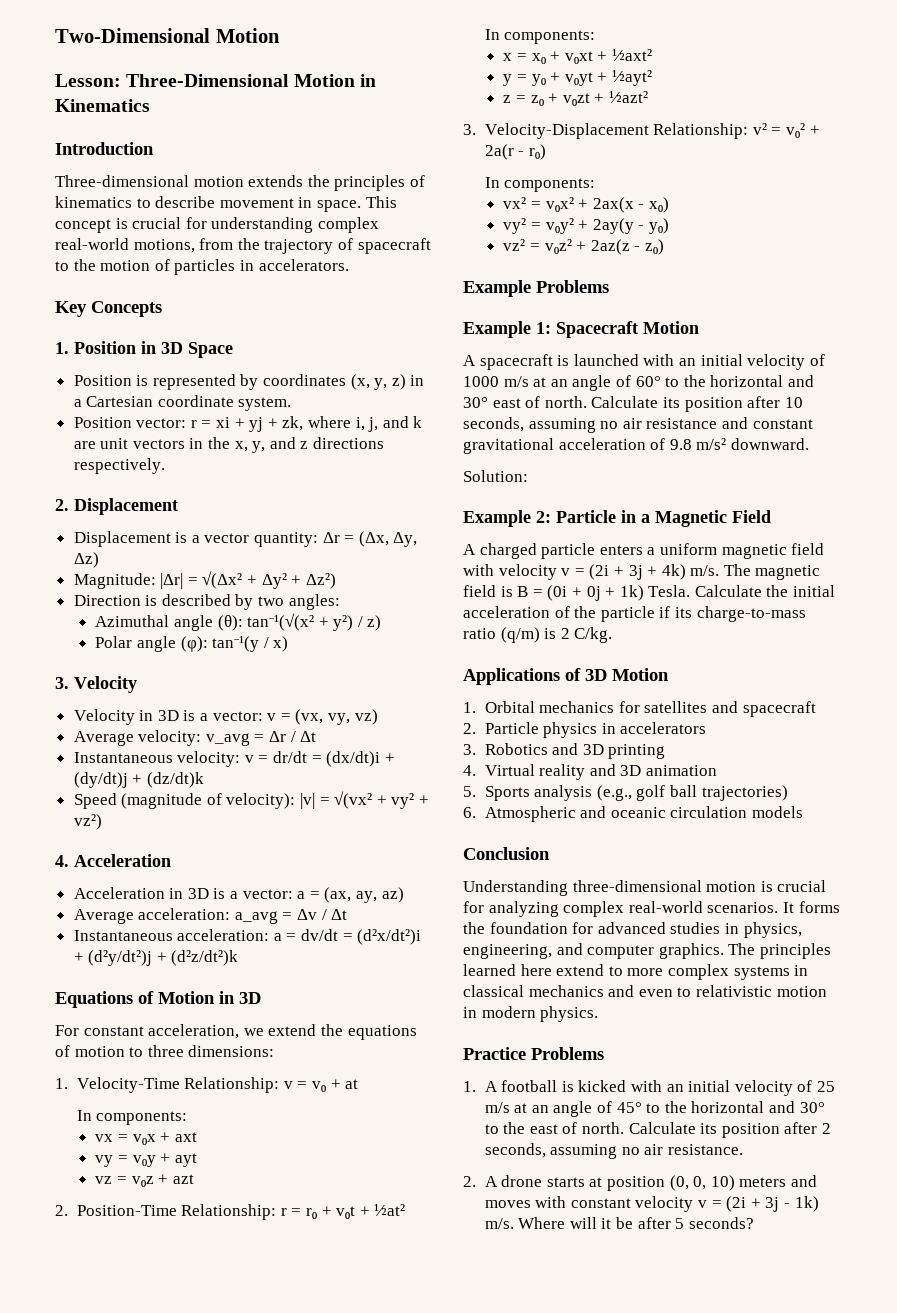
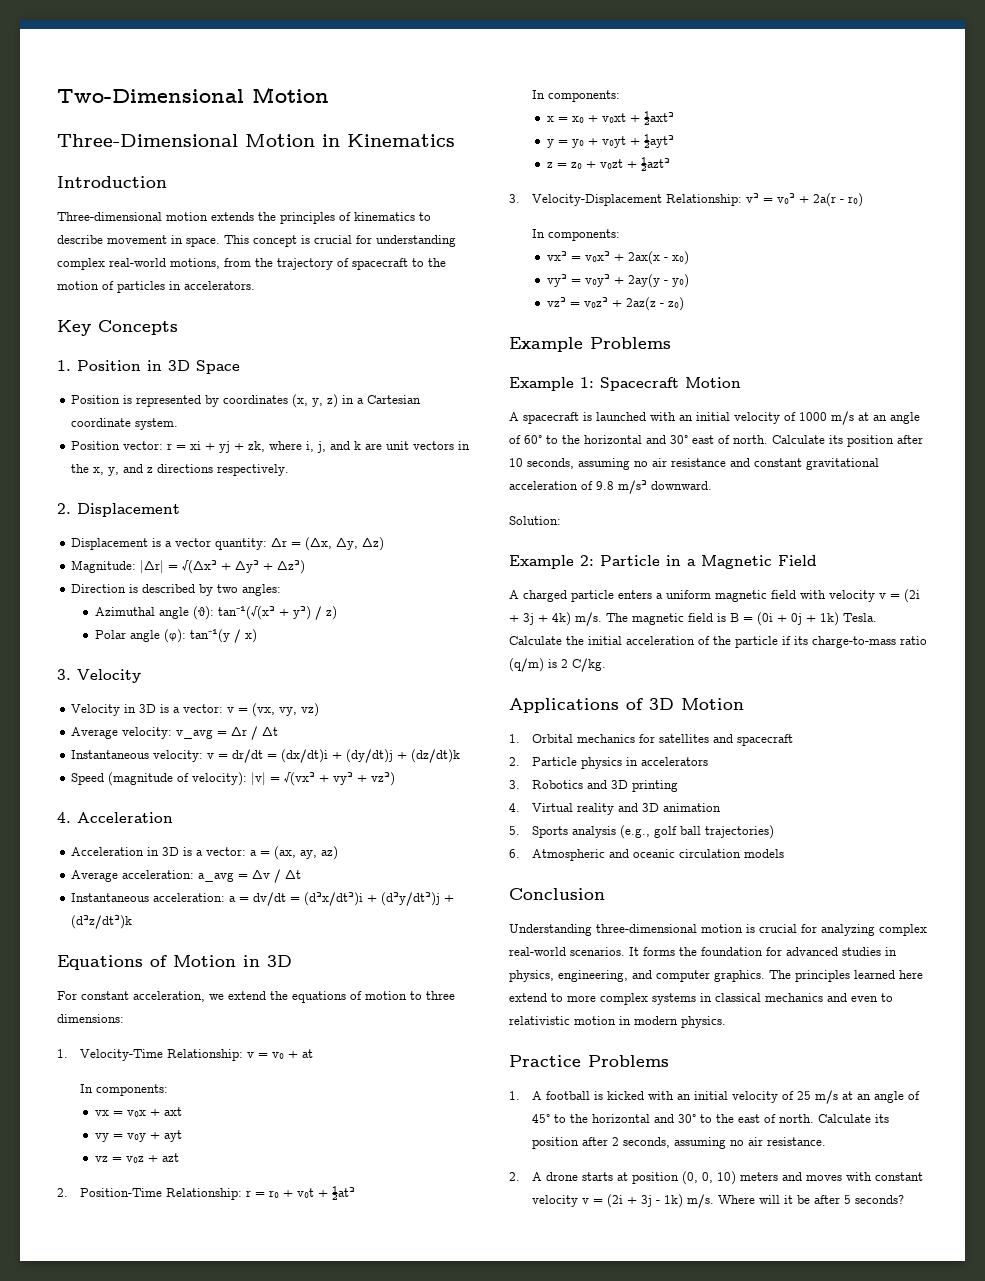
- Lesson: Three-Dimensional Motion in Kinematics
+ Three-Dimensional Motion in Kinematics

